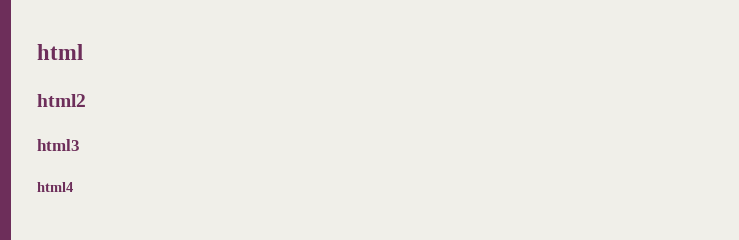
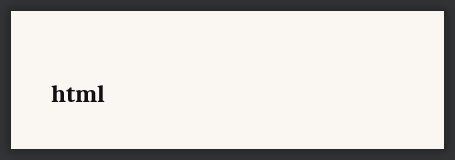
- html2
- html3
- html4

